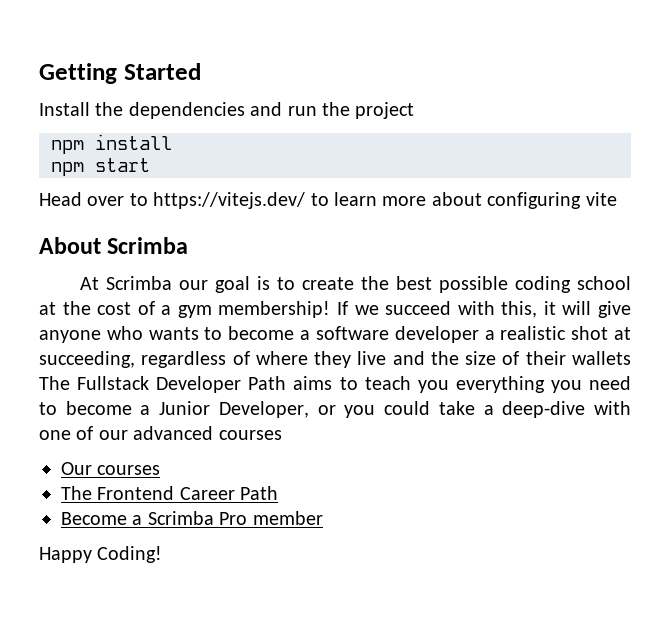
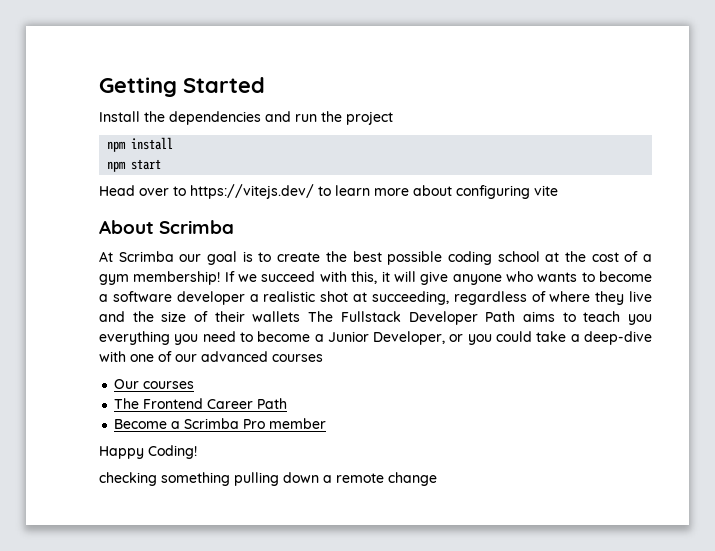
+ checking something pulling down a remote change

